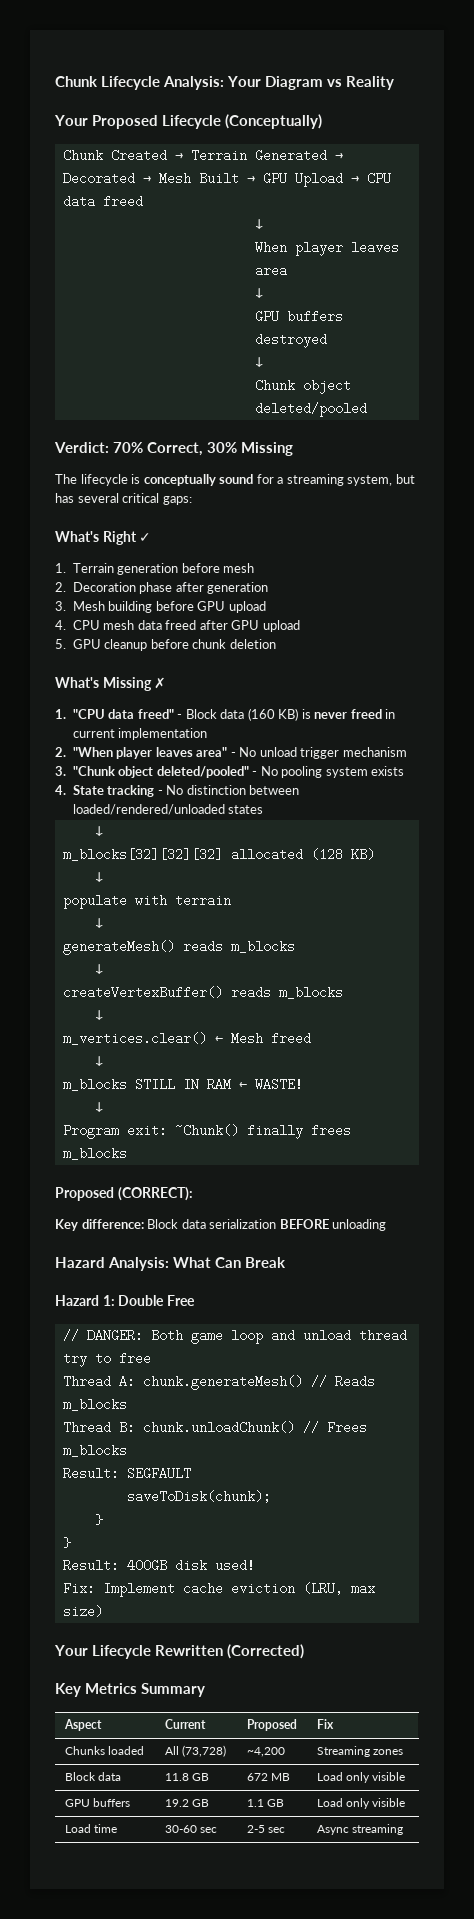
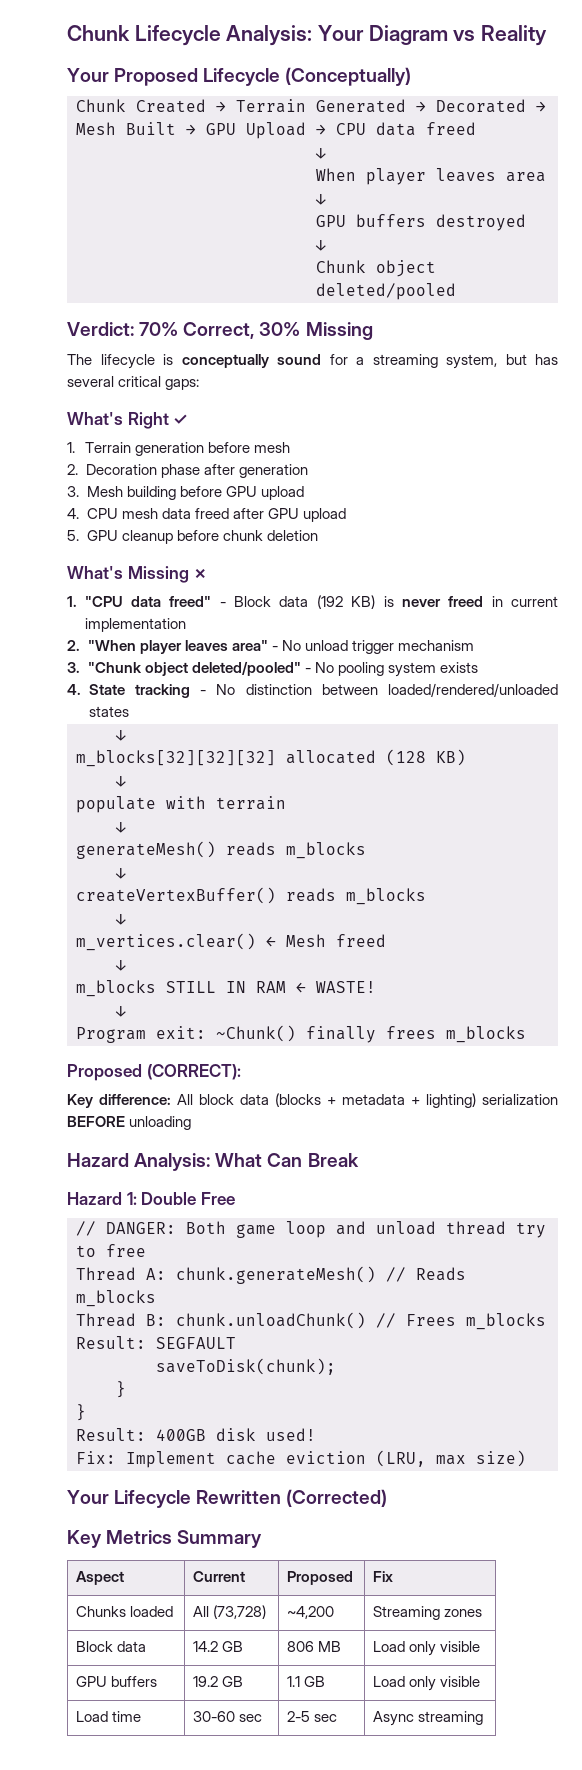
- 1. "CPU data freed" - Block data (160 KB) is never freed in current implementation
+ 1. "CPU data freed" - Block data (192 KB) is never freed in current implementation
- Key difference: Block data serialization BEFORE unloading
+ Key difference: All block data (blocks + metadata + lighting) serialization BEFORE unloading
- Block data | 11.8 GB | 672 MB | Load only visible
+ Block data | 14.2 GB | 806 MB | Load only visible

